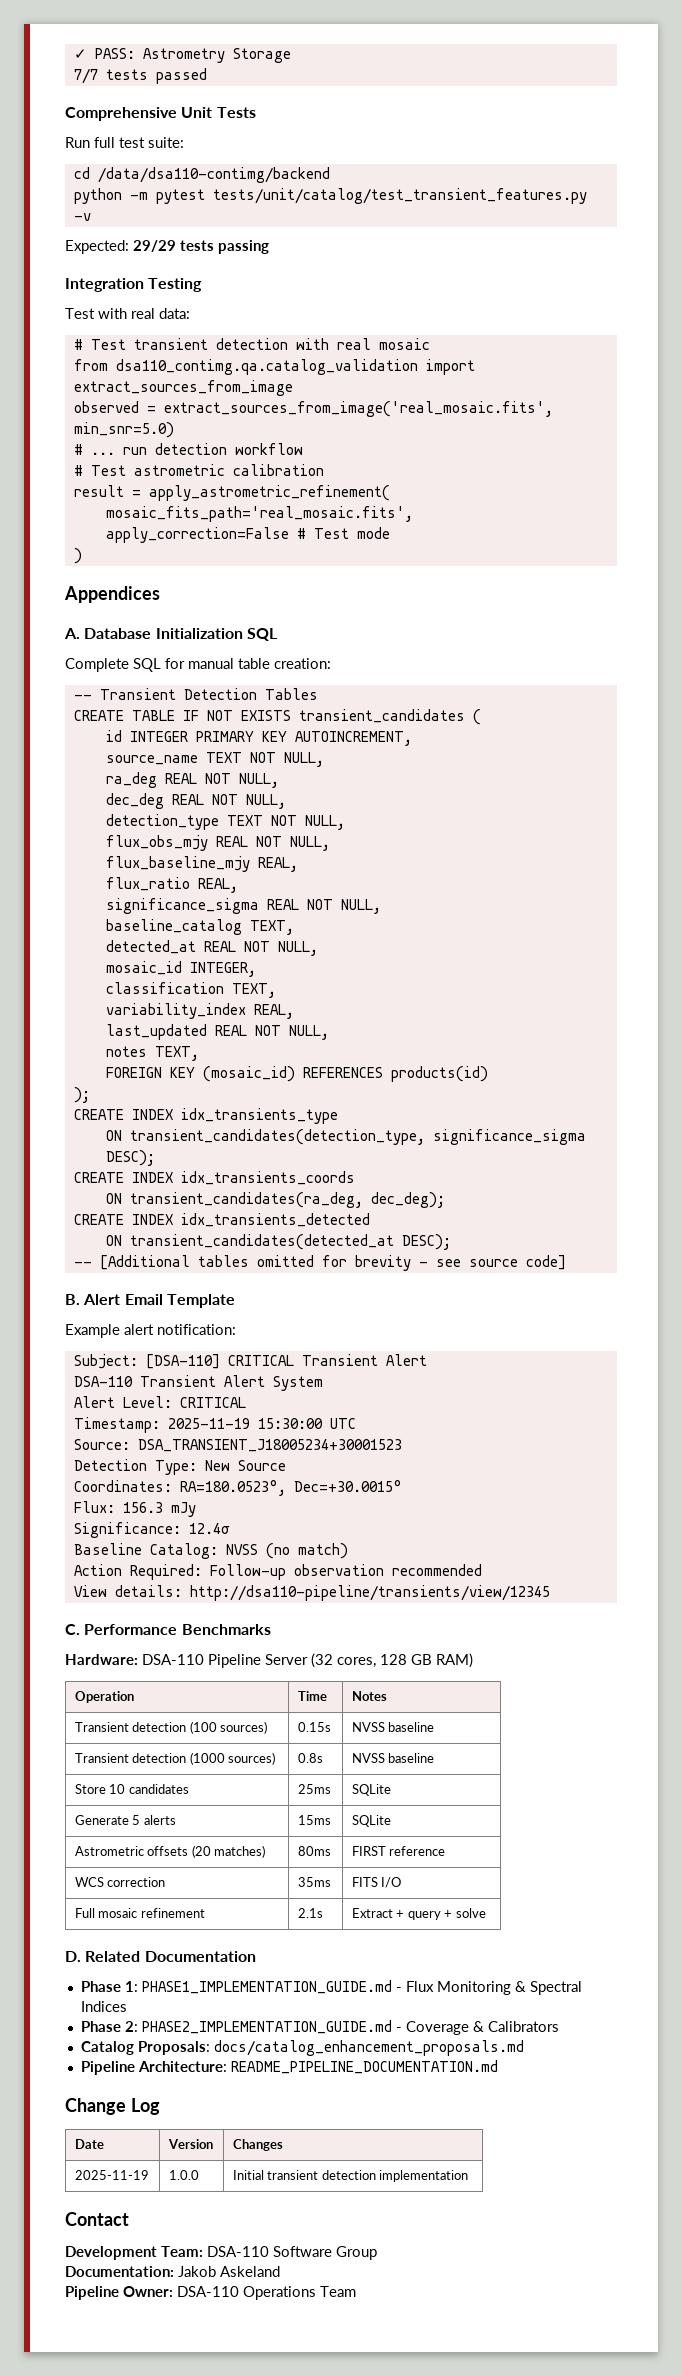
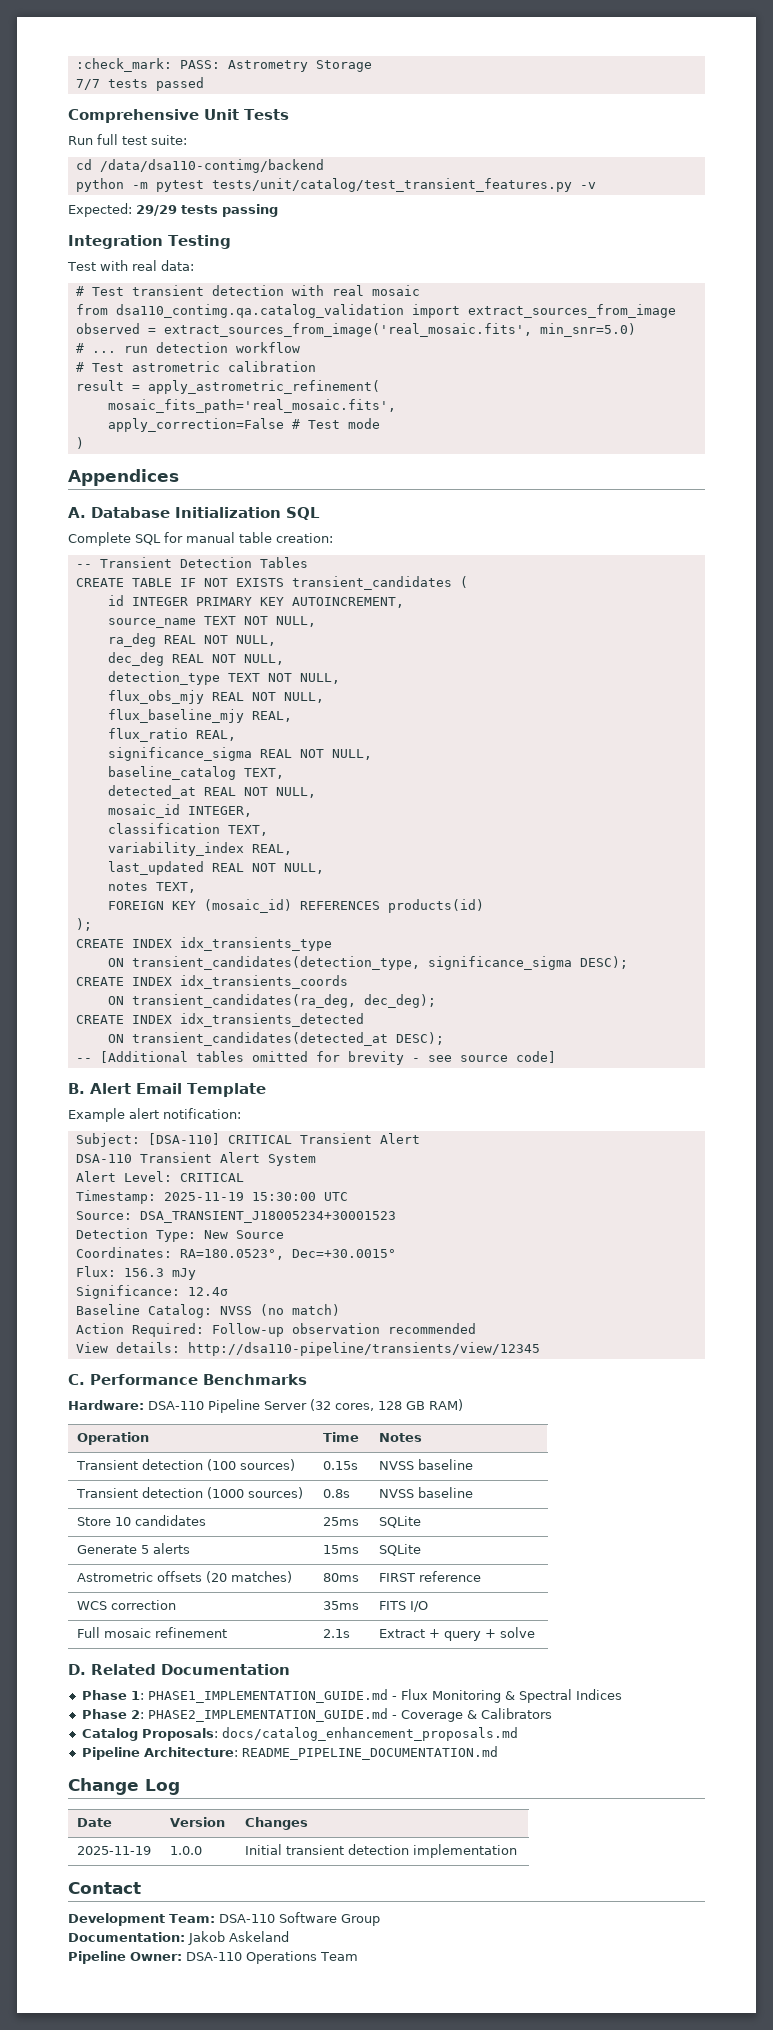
- ✓ PASS: Astrometry Storage
+ :check_mark: PASS: Astrometry Storage

